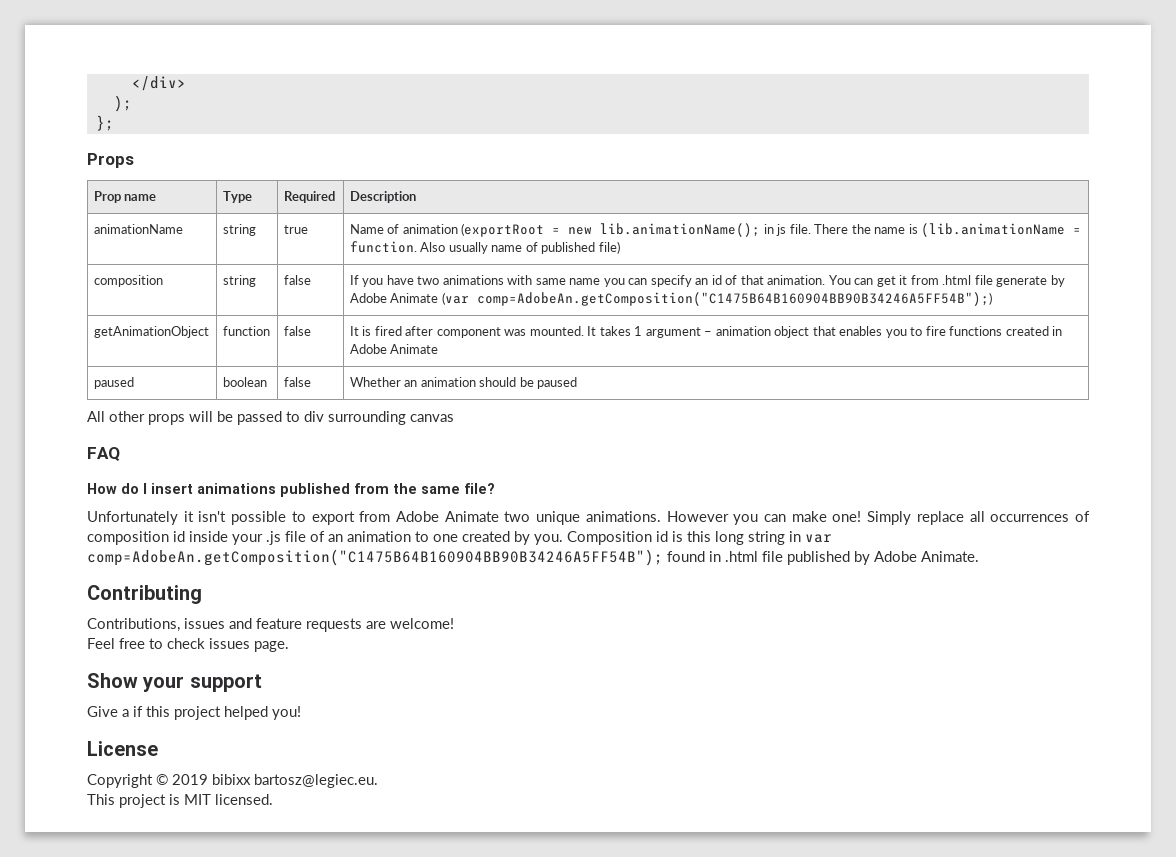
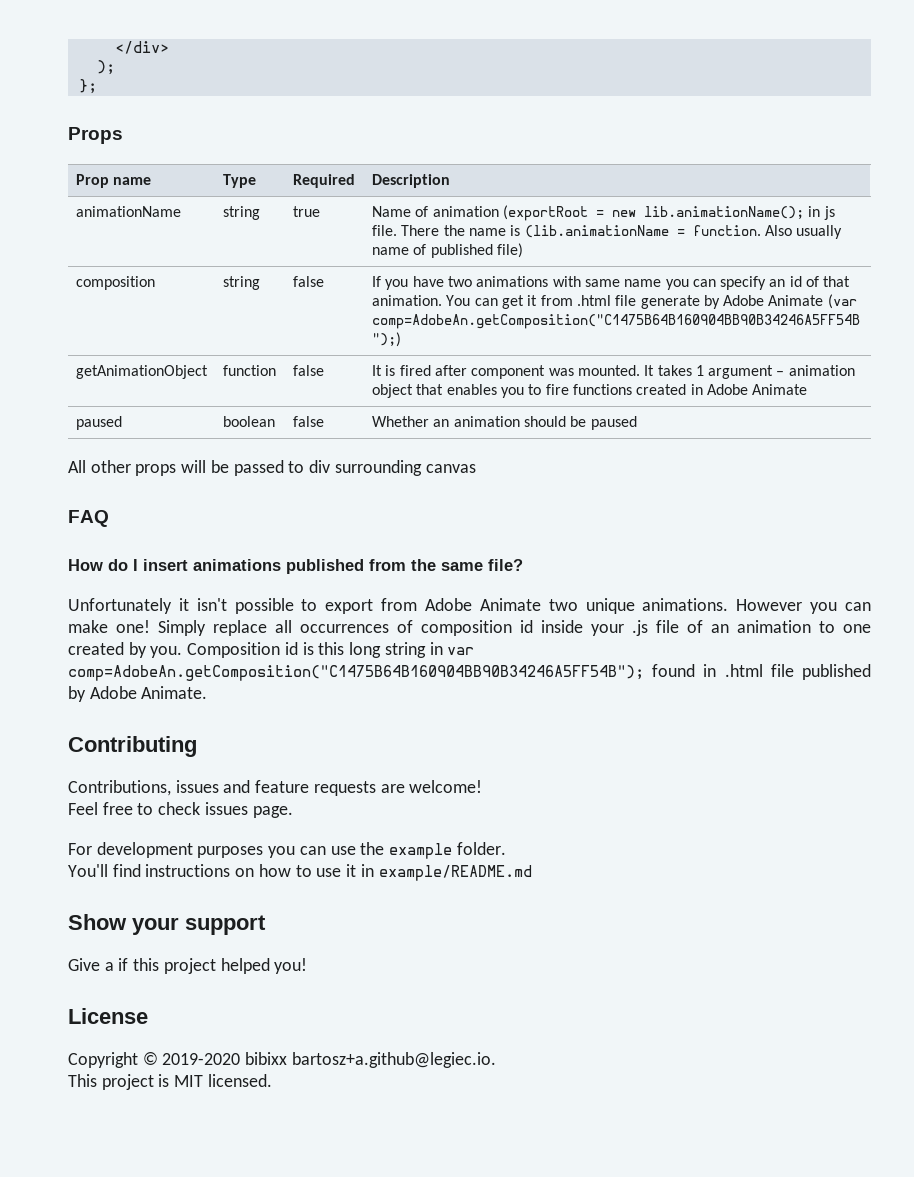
+ For development purposes you can use the example folder.
+ You'll find instructions on how to use it in example/README.md
- Copyright © 2019 bibixx bartosz@legiec.eu.
+ Copyright © 2019-2020 bibixx bartosz+a.github@legiec.io.

